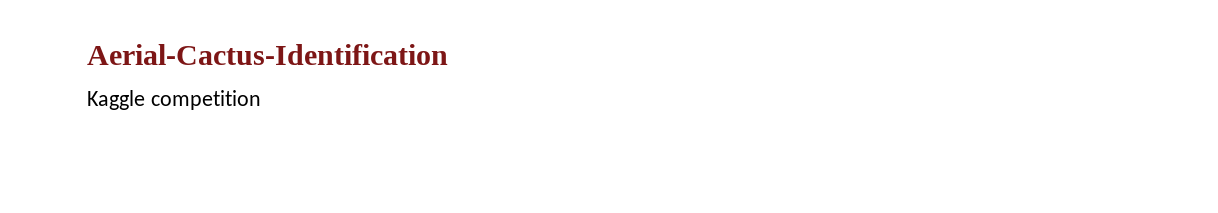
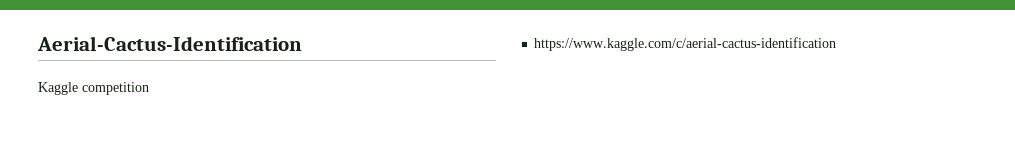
+ https://www.kaggle.com/c/aerial-cactus-identification

